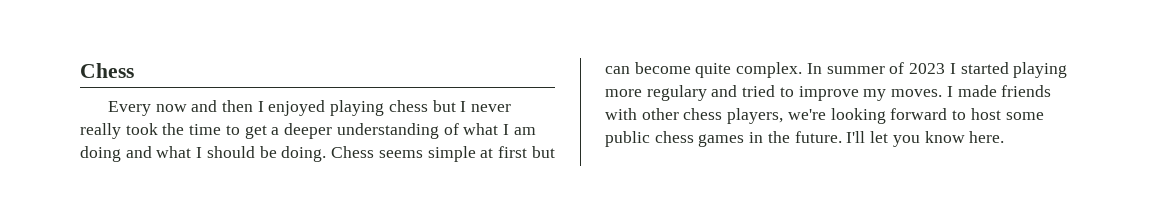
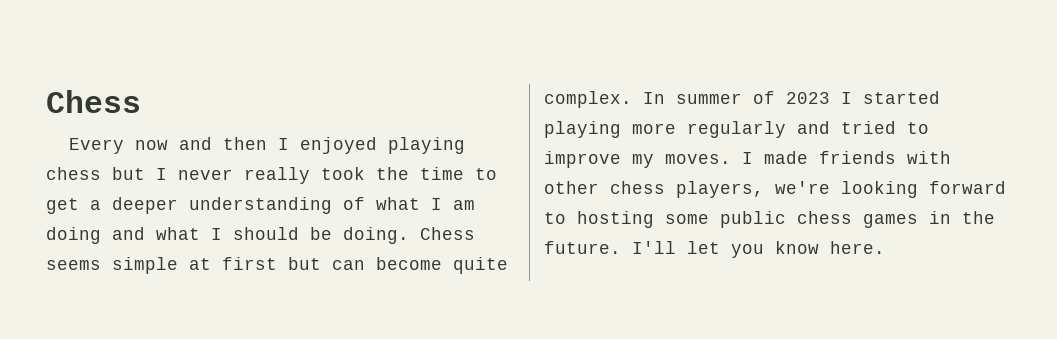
- In summer of 2023 I started playing more regulary and tried to improve my moves.
+ In summer of 2023 I started playing more regularly and tried to improve my moves.
- I made friends with other chess players, we're looking forward to host some public chess games in the future.
+ I made friends with other chess players, we're looking forward to hosting some public chess games in the future.

